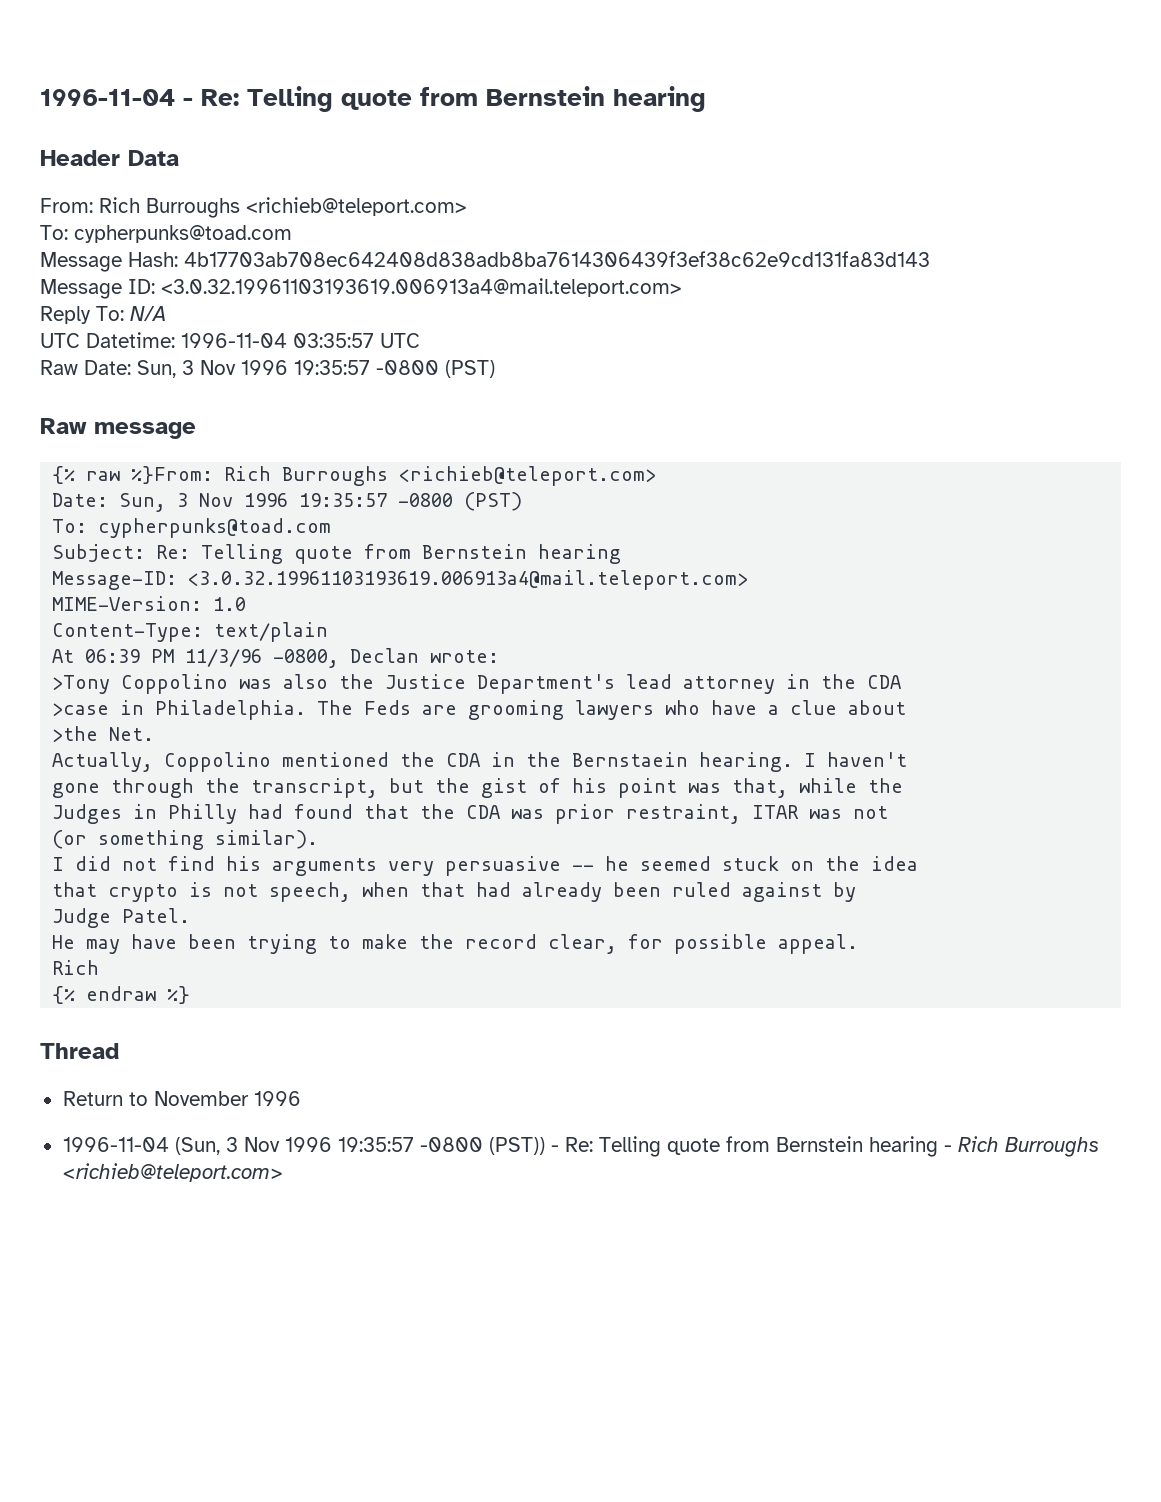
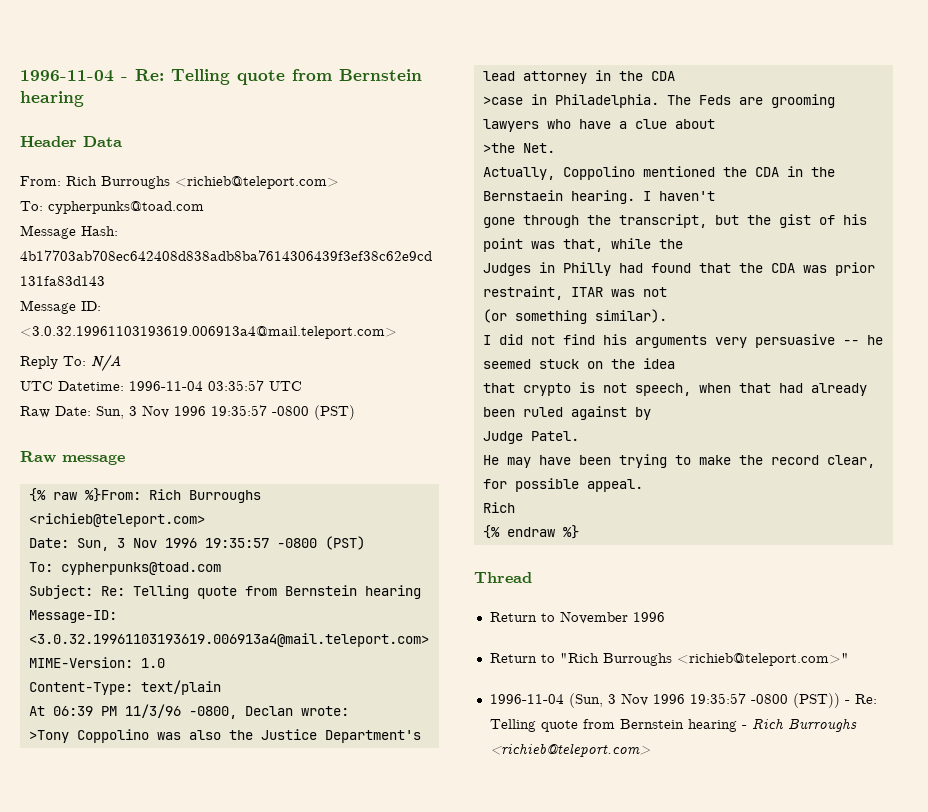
+ Return to "Rich Burroughs <richieb@teleport.com>"

